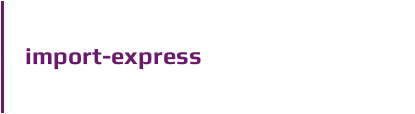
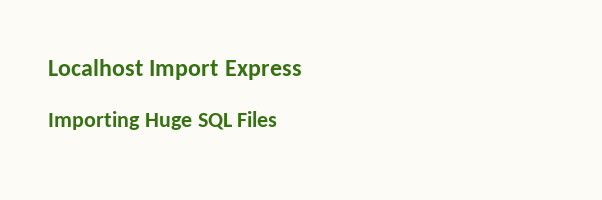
- import-express
+ Localhost Import Express
+ Importing Huge SQL Files

